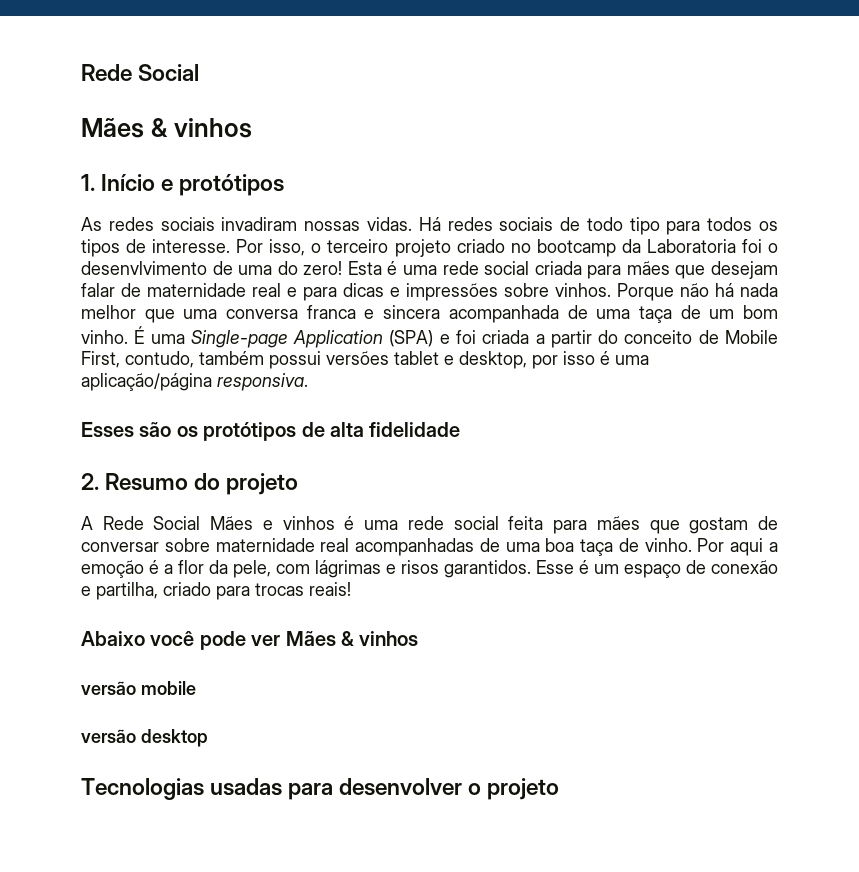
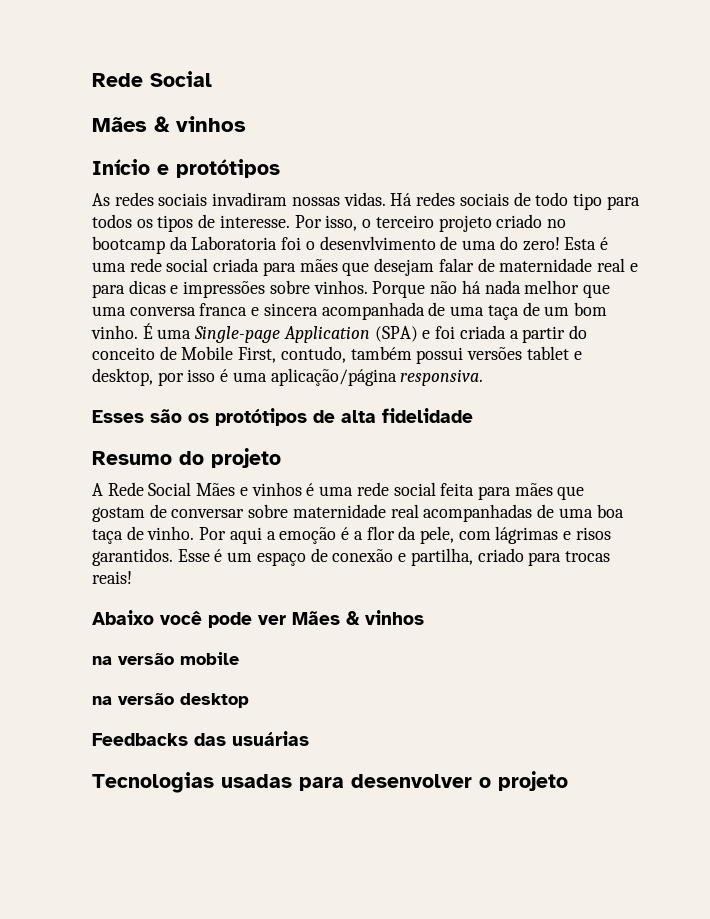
- 1. Início e protótipos
+ Início e protótipos
- 2. Resumo do projeto
+ Resumo do projeto
- versão mobile
+ na versão mobile
- versão desktop
+ na versão desktop
+ Feedbacks das usuárias

